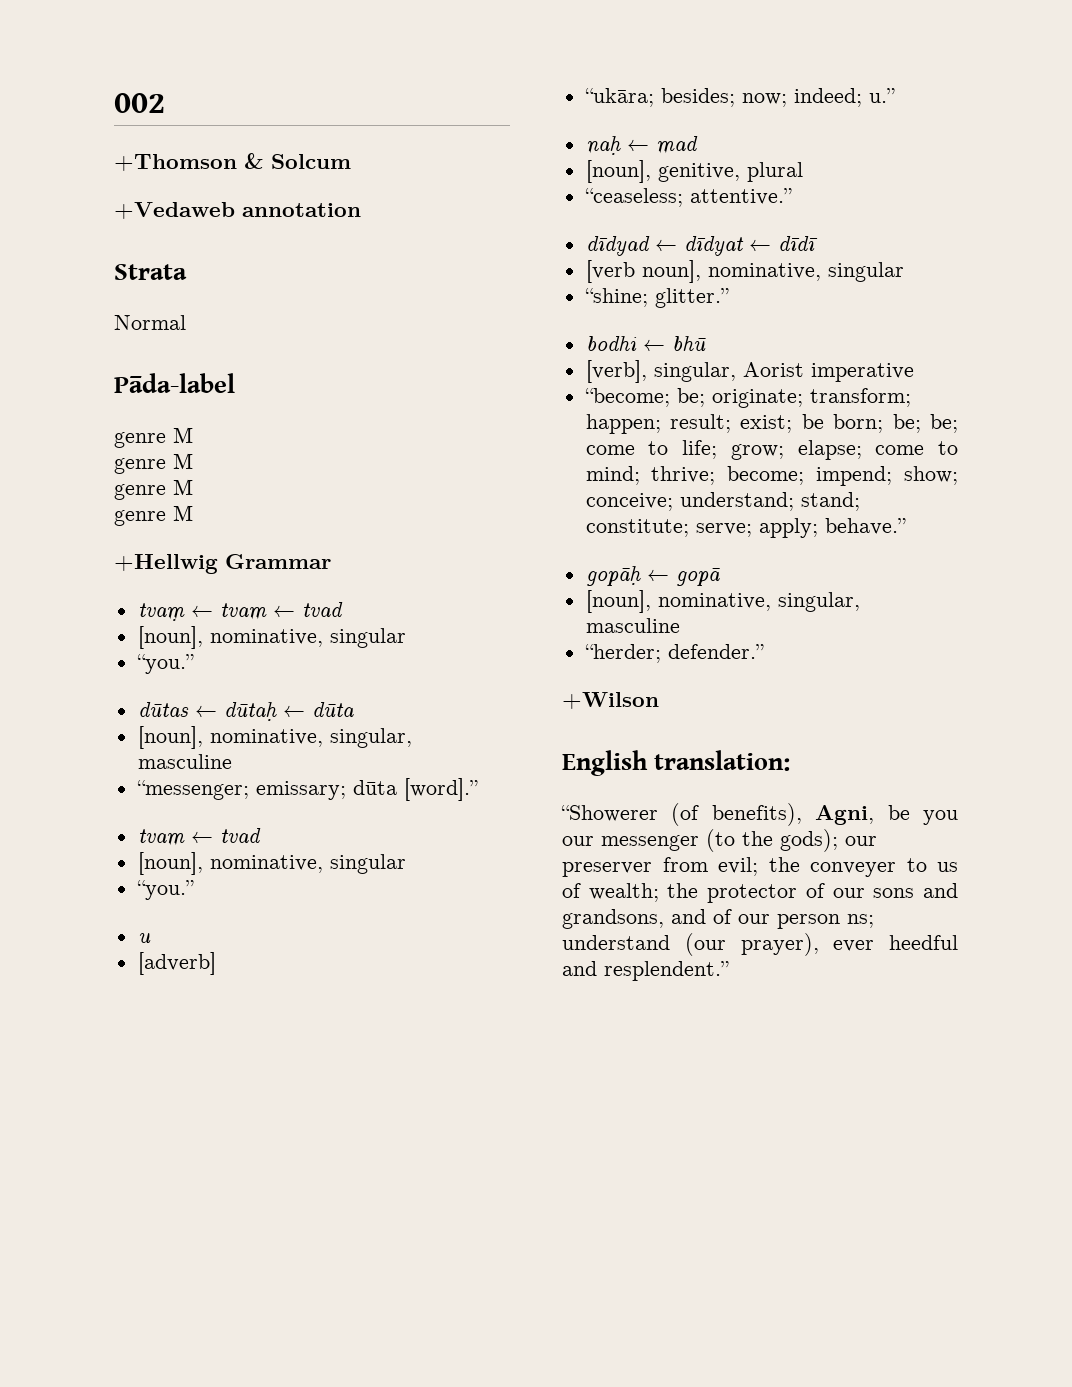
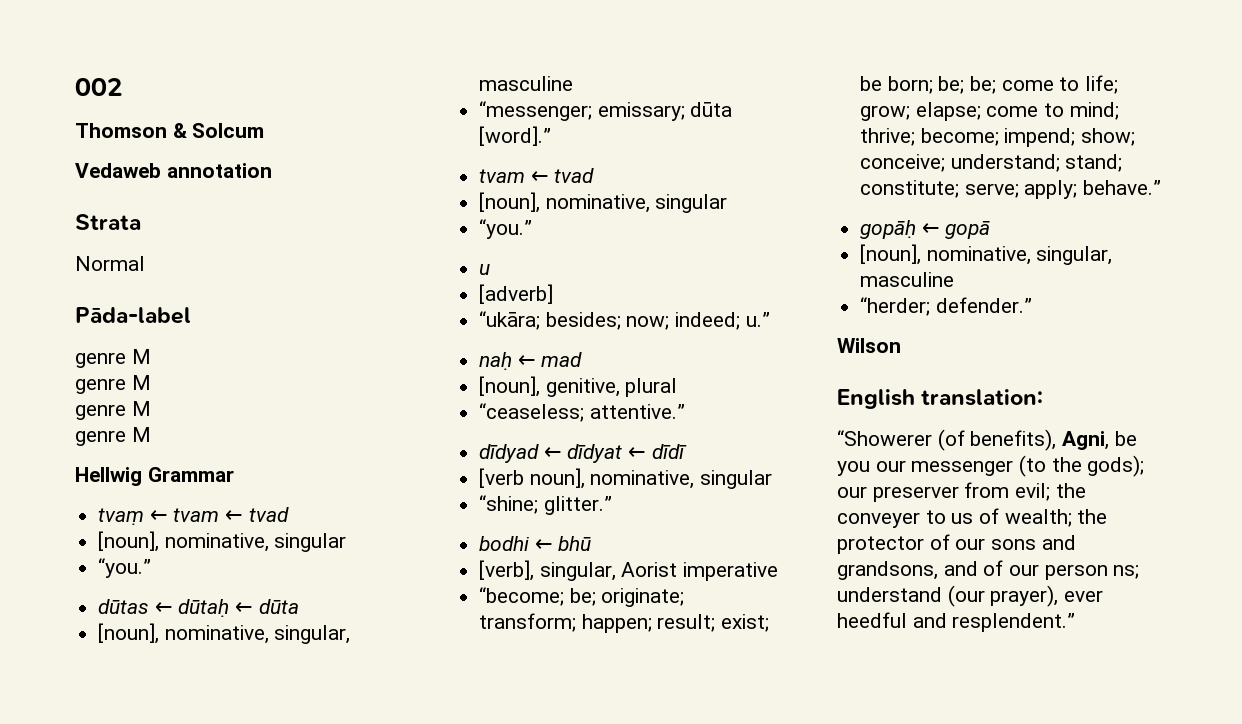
- +Thomson & Solcum
+ Thomson & Solcum
- +Vedaweb annotation
+ Vedaweb annotation
- +Hellwig Grammar
+ Hellwig Grammar
- +Wilson
+ Wilson

